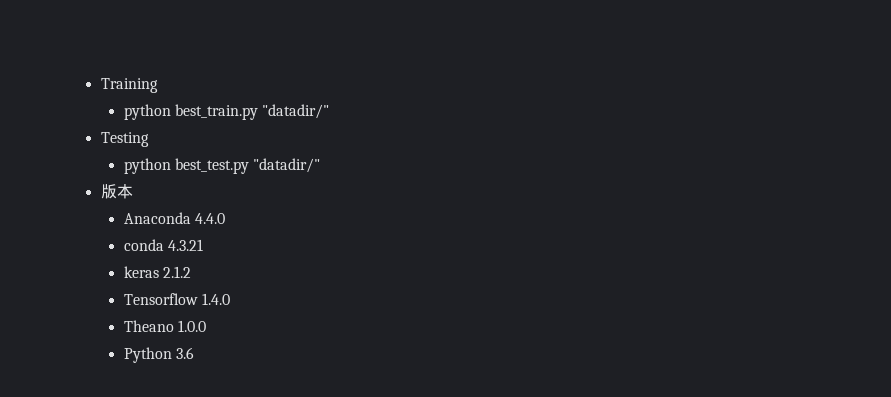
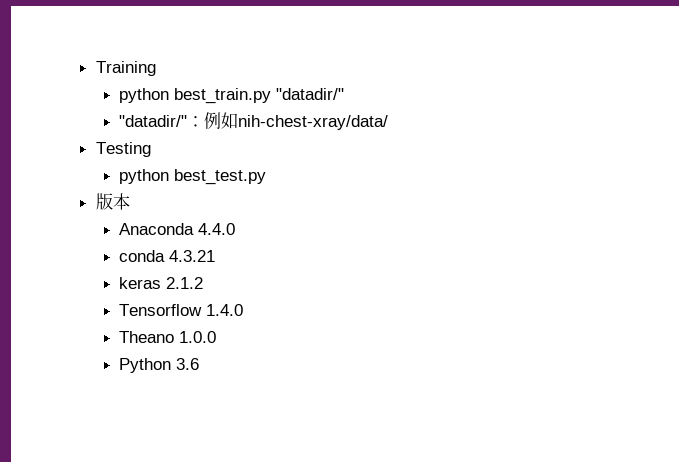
+ "datadir/"：例如nih-chest-xray/data/
- python best_test.py "datadir/"
+ python best_test.py

